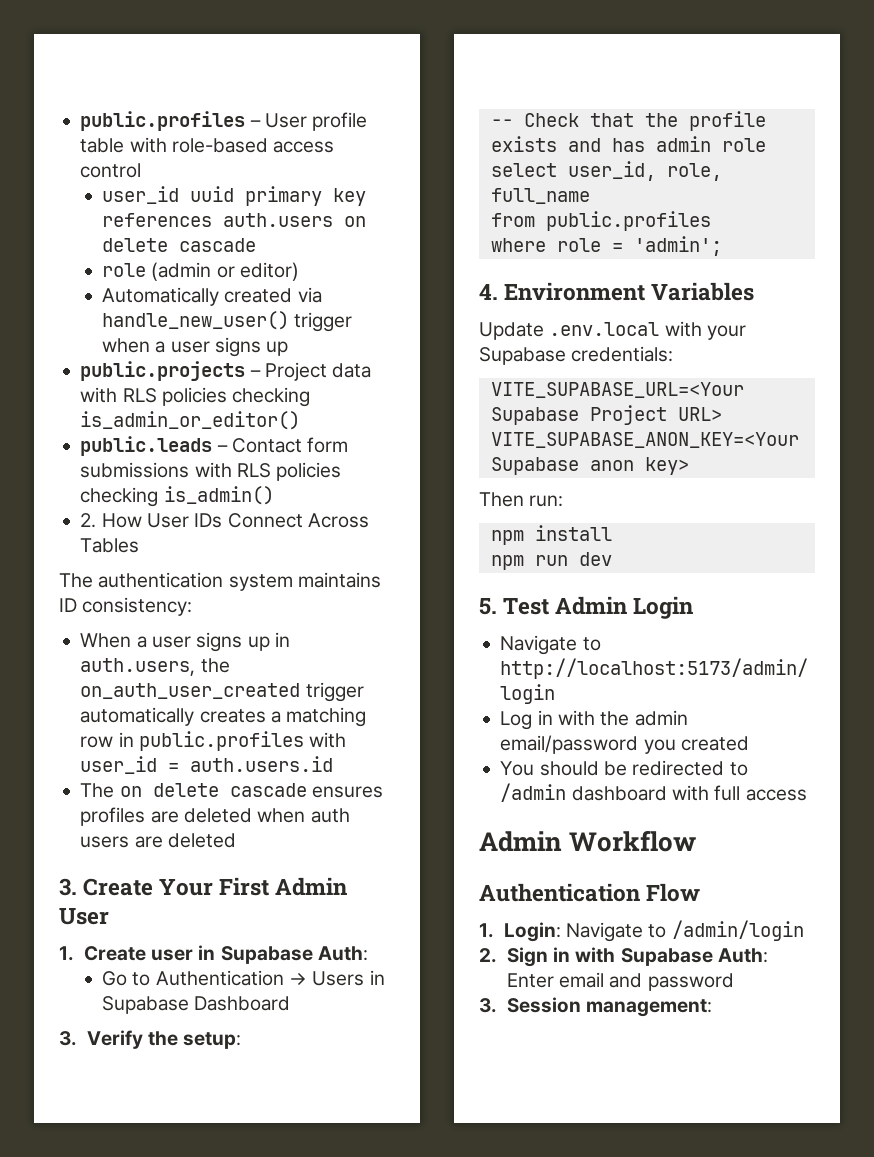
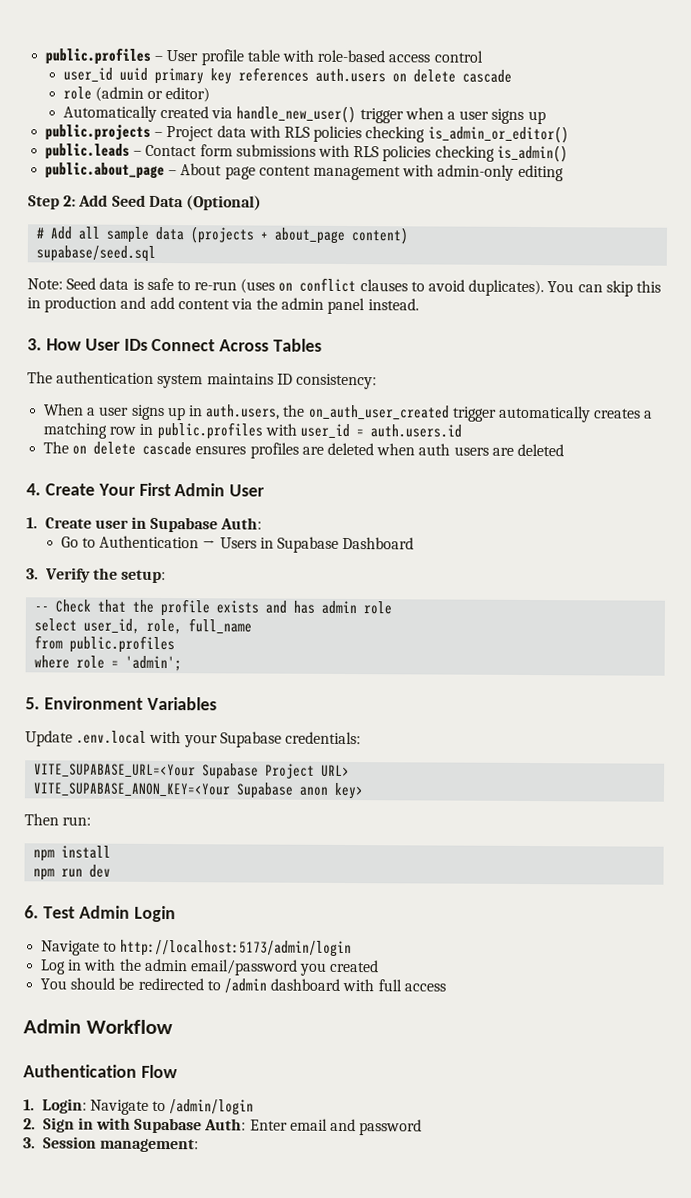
- 2. How User IDs Connect Across Tables
+ public.about_page – About page content management with admin-only editing
+ Step 2: Add Seed Data (Optional)
+ # Add all sample data (projects + about_page content)
+ supabase/seed.sql
+ Note: Seed data is safe to re-run (uses on conflict clauses to avoid duplicates). You can skip this in production and add content via the admin panel instead.
+ 3. How User IDs Connect Across Tables
- 3. Create Your First Admin User
+ 4. Create Your First Admin User
- 4. Environment Variables
+ 5. Environment Variables
- 5. Test Admin Login
+ 6. Test Admin Login

